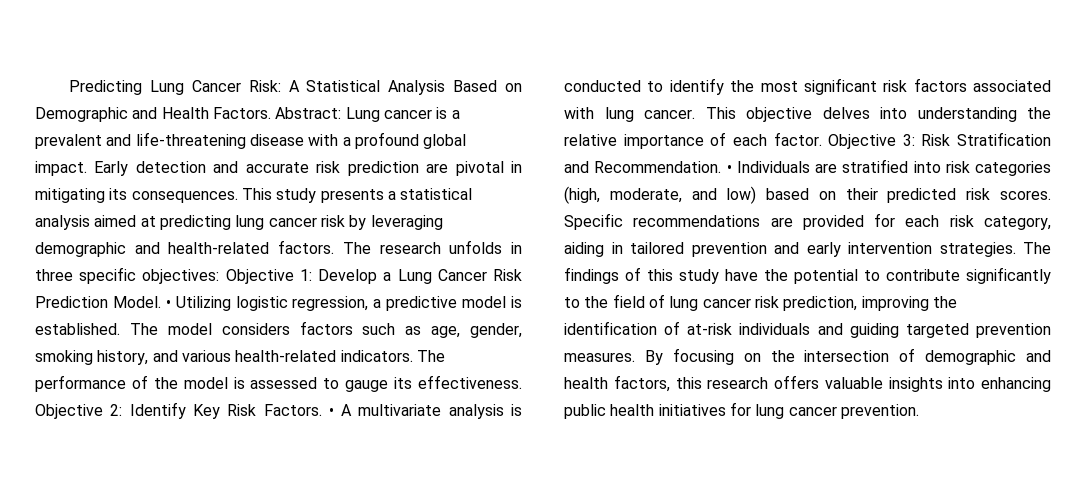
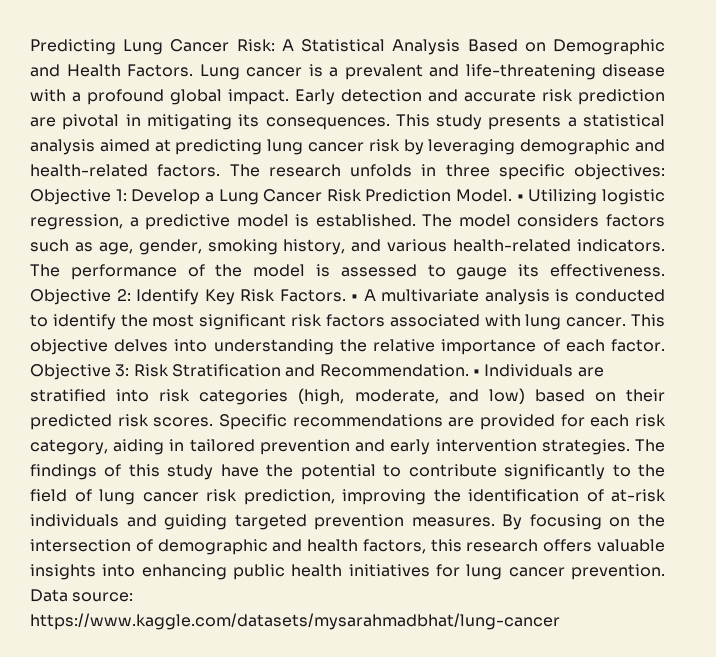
- Abstract: Lung cancer is a prevalent and life-threatening disease with a profound global impact.
+ Lung cancer is a prevalent and life-threatening disease with a profound global impact.
+ Data source: https://www.kaggle.com/datasets/mysarahmadbhat/lung-cancer

